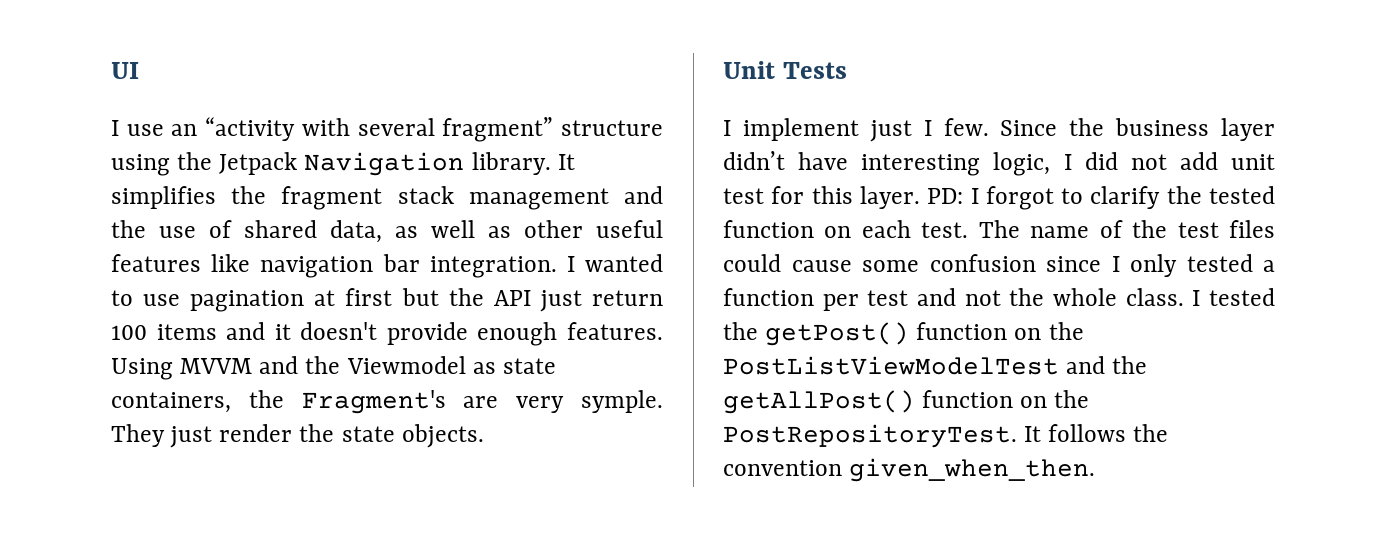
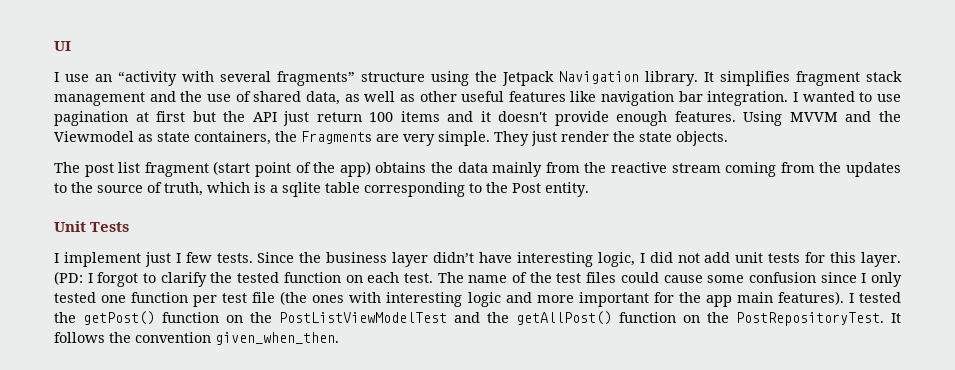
- I use an “activity with several fragment” structure using the Jetpack Navigation library.
+ I use an “activity with several fragments” structure using the Jetpack Navigation library.
- It simplifies the fragment stack management and the use of shared data, as well as other useful features like navigation bar integration.
+ It simplifies fragment stack management and the use of shared data, as well as other useful features like navigation bar integration.
- Using MVVM and the Viewmodel as state containers, the Fragment's are very symple.
+ Using MVVM and the Viewmodel as state containers, the Fragments are very simple.
+ The post list fragment (start point of the app) obtains the data mainly from the reactive stream coming from the updates to the source of truth, which is a sqlite table corresponding to the Post entity.
- I implement just I few.
+ I implement just I few tests.
- Since the business layer didn’t have interesting logic, I did not add unit test for this layer.
+ Since the business layer didn’t have interesting logic, I did not add unit tests for this layer.
- PD: I forgot to clarify the tested function on each test.
+ (PD: I forgot to clarify the tested function on each test.
- The name of the test files could cause some confusion since I only tested a function per test and not the whole class.
+ The name of the test files could cause some confusion since I only tested one function per test file (the ones with interesting logic and more important for the app main features).

